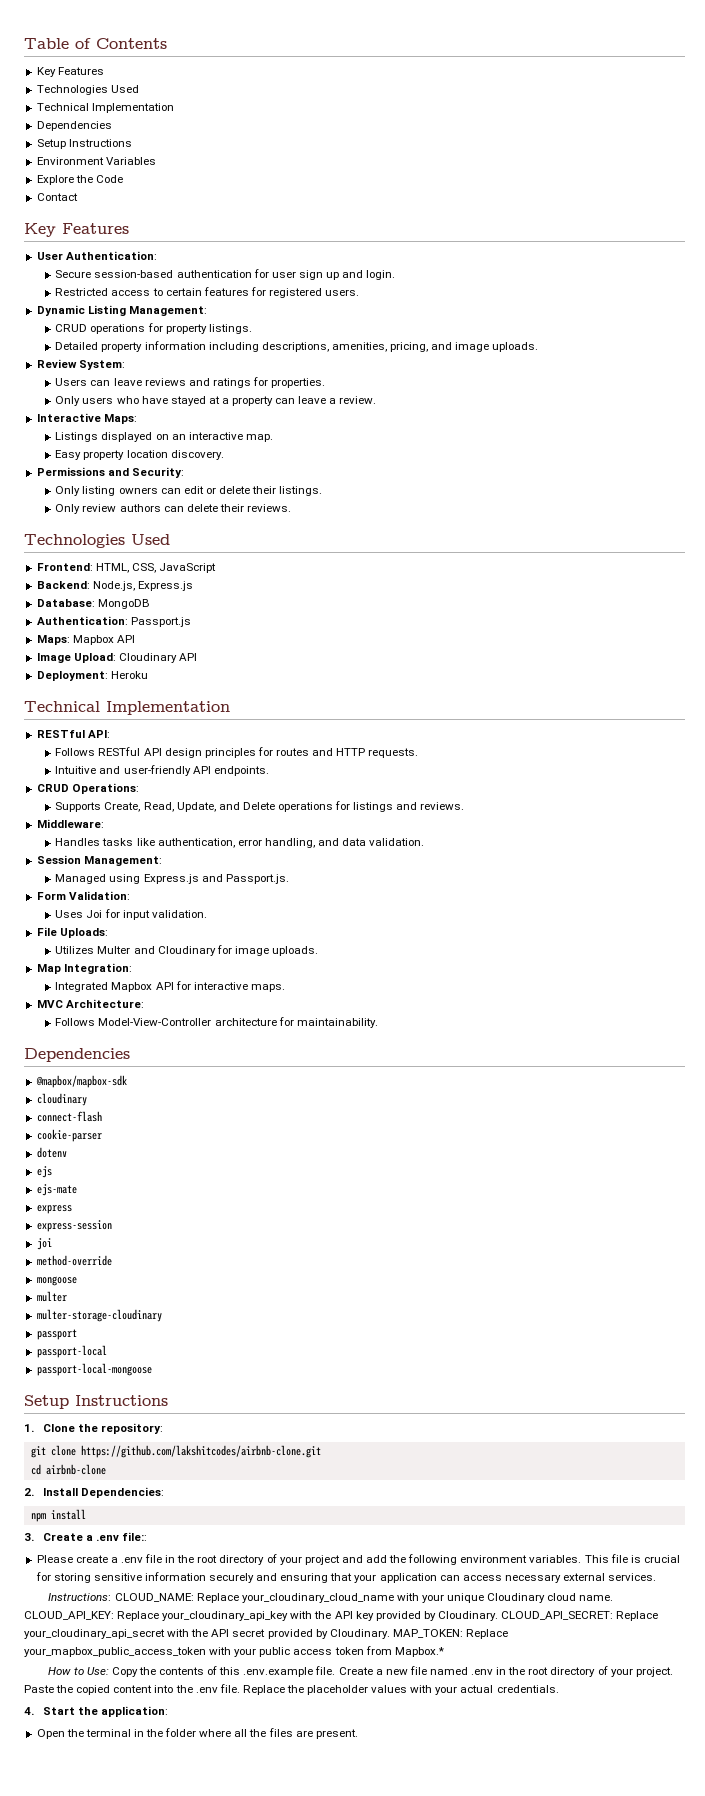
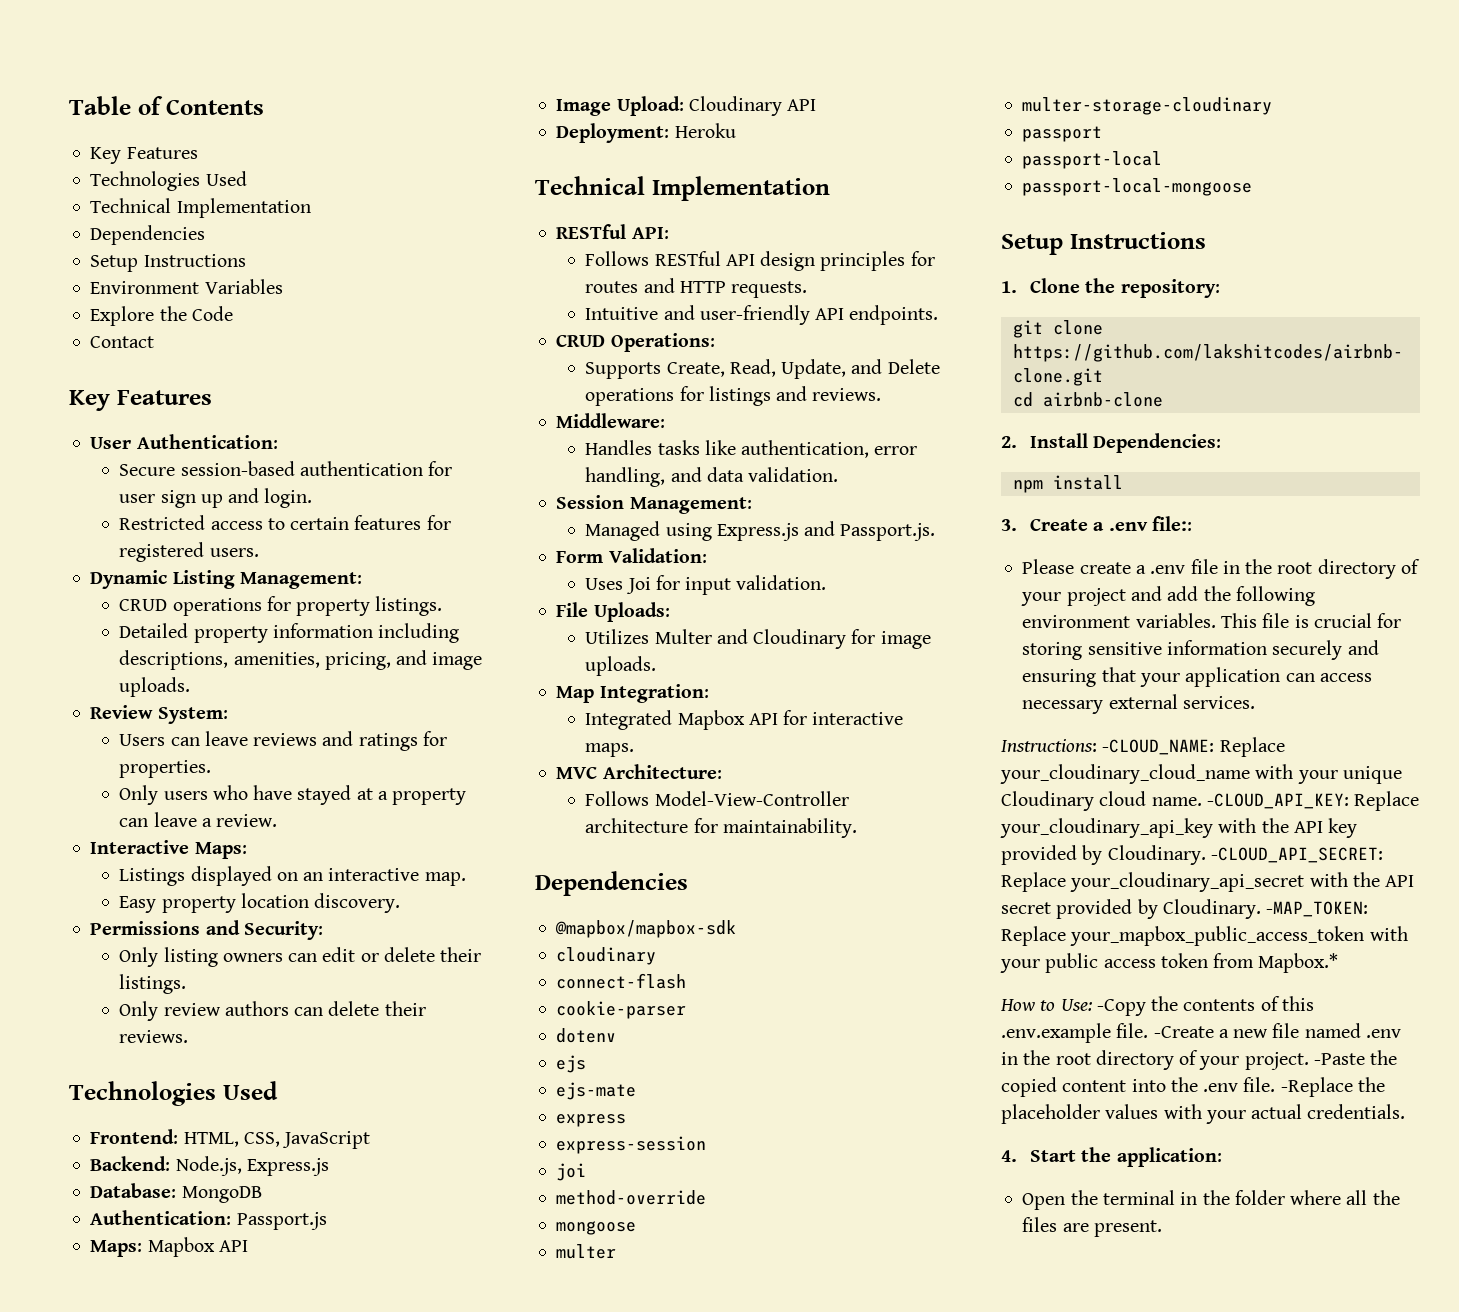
- Instructions: CLOUD_NAME: Replace your_cloudinary_cloud_name with your unique Cloudinary cloud name.
+ Instructions: -CLOUD_NAME: Replace your_cloudinary_cloud_name with your unique Cloudinary cloud name.
- CLOUD_API_KEY: Replace your_cloudinary_api_key with the API key provided by Cloudinary.
+ -CLOUD_API_KEY: Replace your_cloudinary_api_key with the API key provided by Cloudinary.
- CLOUD_API_SECRET: Replace your_cloudinary_api_secret with the API secret provided by Cloudinary.
+ -CLOUD_API_SECRET: Replace your_cloudinary_api_secret with the API secret provided by Cloudinary.
- MAP_TOKEN: Replace your_mapbox_public_access_token with your public access token from Mapbox.*
+ -MAP_TOKEN: Replace your_mapbox_public_access_token with your public access token from Mapbox.*
- How to Use: Copy the contents of this .env.example file.
+ How to Use: -Copy the contents of this .env.example file.
- Create a new file named .env in the root directory of your project.
+ -Create a new file named .env in the root directory of your project.
- Paste the copied content into the .env file.
+ -Paste the copied content into the .env file.
- Replace the placeholder values with your actual credentials.
+ -Replace the placeholder values with your actual credentials.

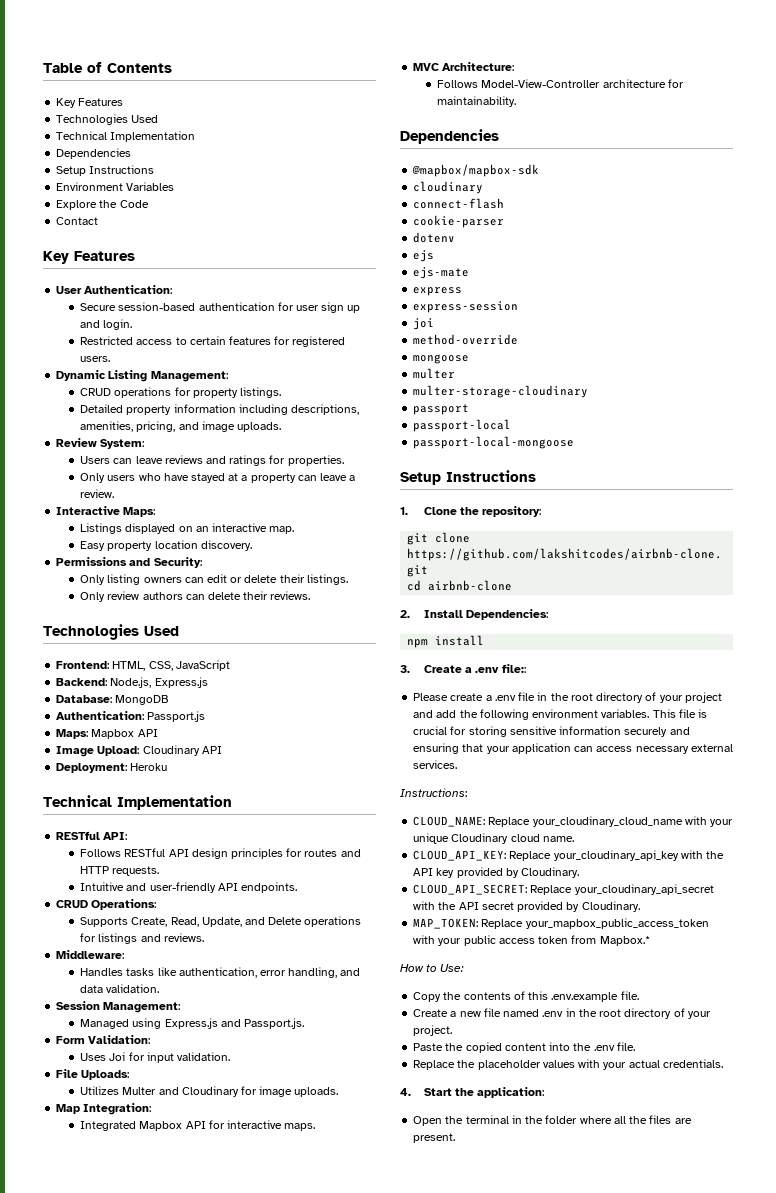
- Instructions: -CLOUD_NAME: Replace your_cloudinary_cloud_name with your unique Cloudinary cloud name. -CLOUD_API_KEY: Replace your_cloudinary_api_key with the API key provided by Cloudinary. -CLOUD_API_SECRET: Replace your_cloudinary_api_secret with the API secret provided by Cloudinary. -MAP_TOKEN: Replace your_mapbox_public_access_token with your public access token from Mapbox.*
+ Instructions:
+ CLOUD_NAME: Replace your_cloudinary_cloud_name with your unique Cloudinary cloud name.
+ CLOUD_API_KEY: Replace your_cloudinary_api_key with the API key provided by Cloudinary.
+ CLOUD_API_SECRET: Replace your_cloudinary_api_secret with the API secret provided by Cloudinary.
+ MAP_TOKEN: Replace your_mapbox_public_access_token with your public access token from Mapbox.*
- How to Use: -Copy the contents of this .env.example file. -Create a new file named .env in the root directory of your project. -Paste the copied content into the .env file. -Replace the placeholder values with your actual credentials.
+ How to Use:
+ Copy the contents of this .env.example file.
+ Create a new file named .env in the root directory of your project.
+ Paste the copied content into the .env file.
+ Replace the placeholder values with your actual credentials.

